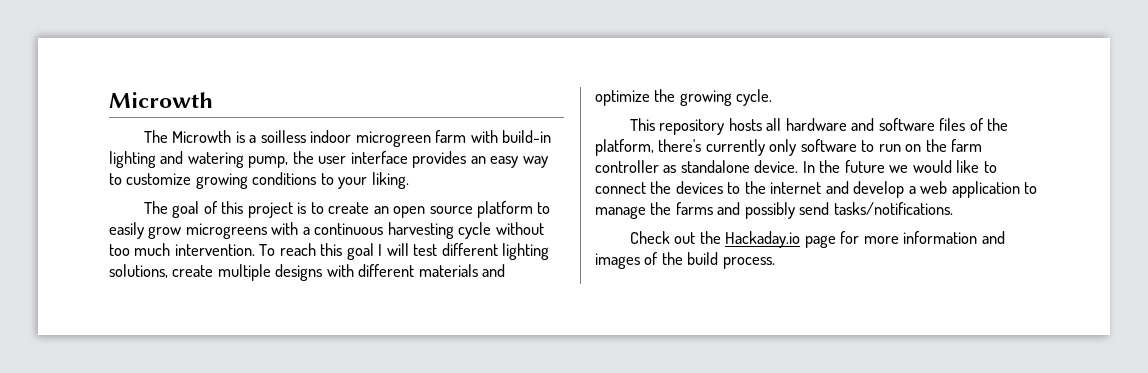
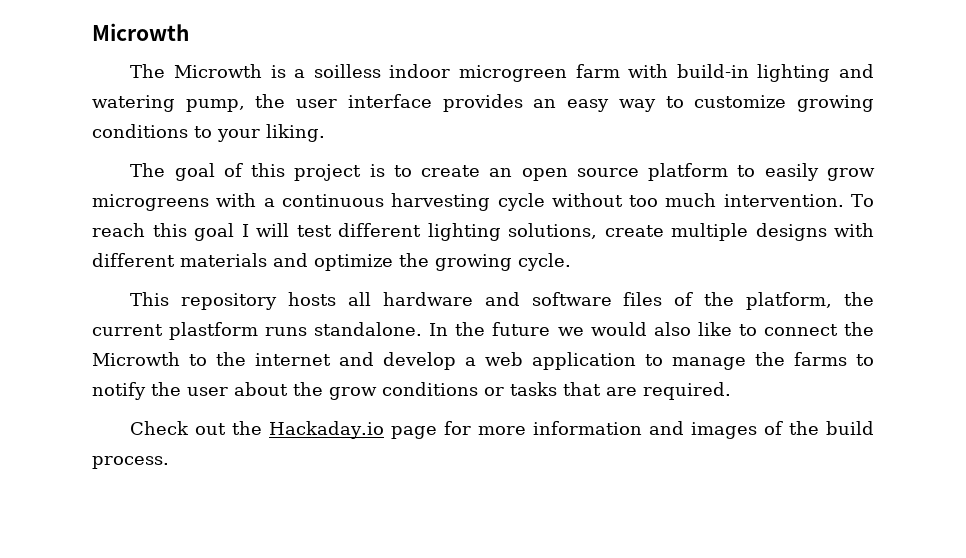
- This repository hosts all hardware and software files of the platform, there's currently only software to run on the farm controller as standalone device.
+ This repository hosts all hardware and software files of the platform, the current plastform runs standalone.
- In the future we would like to connect the devices to the internet and develop a web application to manage the farms and possibly send tasks/notifications.
+ In the future we would also like to connect the Microwth to the internet and develop a web application to manage the farms to notify the user about the grow conditions or tasks that are required.

